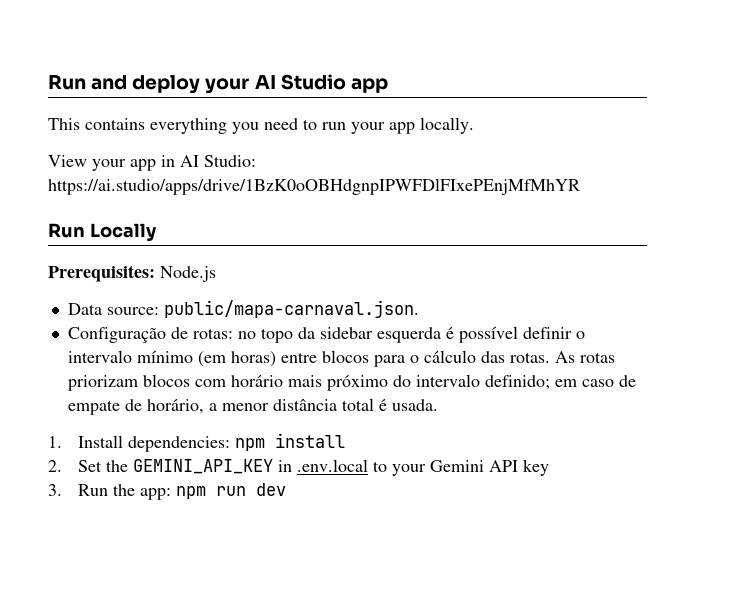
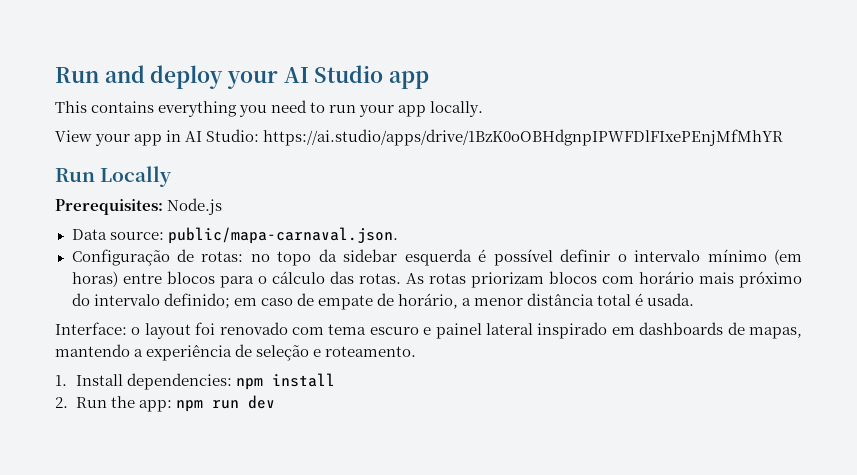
+ Interface: o layout foi renovado com tema escuro e painel lateral inspirado em dashboards de mapas, mantendo a experiência de seleção e roteamento.
- 2. Set the GEMINI_API_KEY in .env.local to your Gemini API key
- 3. Run the app: npm run dev
+ 2. Run the app: npm run dev

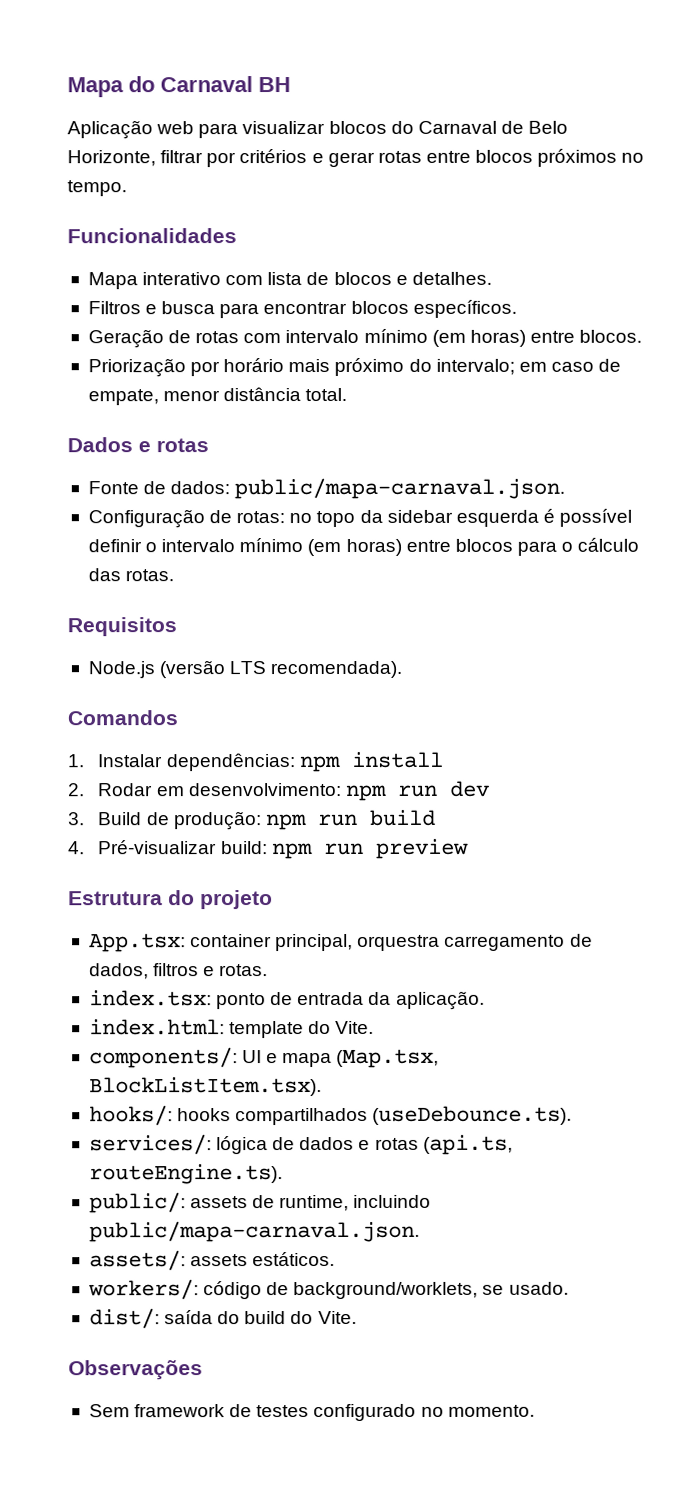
- Run and deploy your AI Studio app
- This contains everything you need to run your app locally.
- View your app in AI Studio: https://ai.studio/apps/drive/1BzK0oOBHdgnpIPWFDlFIxePEnjMfMhYR
- Run Locally
- Prerequisites: Node.js
- Data source: public/mapa-carnaval.json.
+ Mapa do Carnaval BH
+ Aplicação web para visualizar blocos do Carnaval de Belo Horizonte, filtrar por critérios e gerar rotas entre blocos próximos no tempo.
+ Funcionalidades
+ Mapa interativo com lista de blocos e detalhes.
+ Filtros e busca para encontrar blocos específicos.
+ Geração de rotas com intervalo mínimo (em horas) entre blocos.
+ Priorização por horário mais próximo do intervalo; em caso de empate, menor distância total.
+ Dados e rotas
+ Fonte de dados: public/mapa-carnaval.json.
- Configuração de rotas: no topo da sidebar esquerda é possível definir o intervalo mínimo (em horas) entre blocos para o cálculo das rotas. As rotas priorizam blocos com horário mais próximo do intervalo definido; em caso de empate de horário, a menor distância total é usada.
- Interface: o layout foi renovado com tema escuro e painel lateral inspirado em dashboards de mapas, mantendo a experiência de seleção e roteamento.
+ Configuração de rotas: no topo da sidebar esquerda é possível definir o intervalo mínimo (em horas) entre blocos para o cálculo das rotas.
+ Requisitos
+ Node.js (versão LTS recomendada).
+ Comandos
- 1. Install dependencies: npm install
+ 1. Instalar dependências: npm install
- 2. Run the app: npm run dev
+ 2. Rodar em desenvolvimento: npm run dev
+ 3. Build de produção: npm run build
+ 4. Pré-visualizar build: npm run preview
+ Estrutura do projeto
+ App.tsx: container principal, orquestra carregamento de dados, filtros e rotas.
+ index.tsx: ponto de entrada da aplicação.
+ index.html: template do Vite.
+ components/: UI e mapa (Map.tsx, BlockListItem.tsx).
+ hooks/: hooks compartilhados (useDebounce.ts).
+ services/: lógica de dados e rotas (api.ts, routeEngine.ts).
+ public/: assets de runtime, incluindo public/mapa-carnaval.json.
+ assets/: assets estáticos.
+ workers/: código de background/worklets, se usado.
+ dist/: saída do build do Vite.
+ Observações
+ Sem framework de testes configurado no momento.

